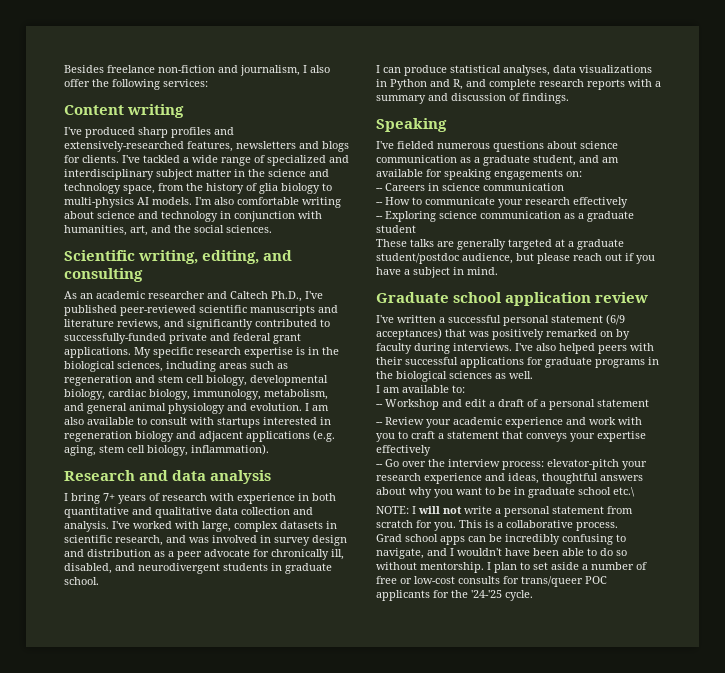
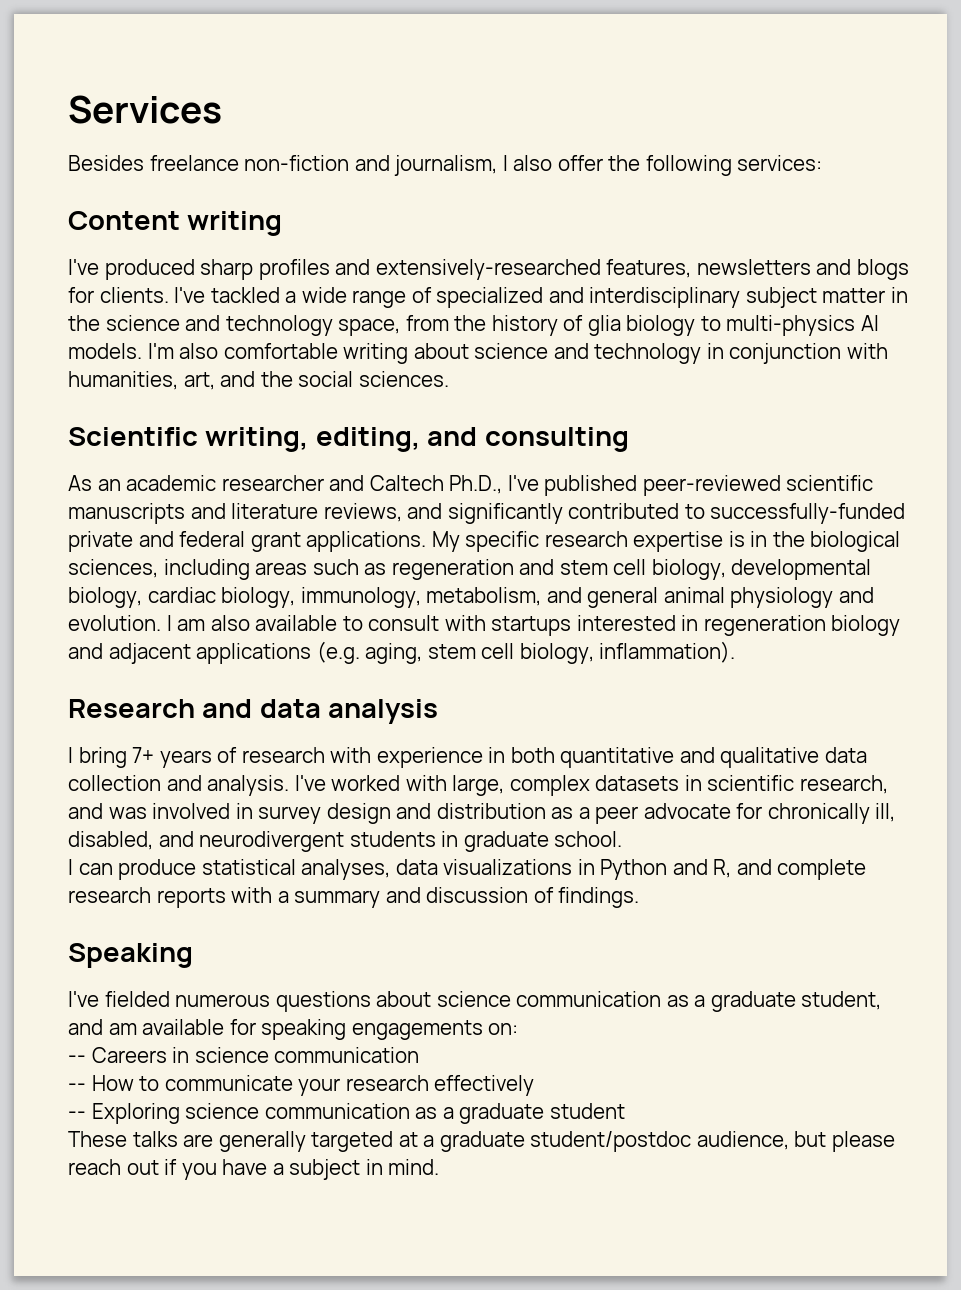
+ Services
- Graduate school application review
- I've written a successful personal statement (6/9 acceptances) that was positively remarked on by faculty during interviews. I've also helped peers with their successful applications for graduate programs in the biological sciences as well.
- I am available to:
- -- Workshop and edit a draft of a personal statement
- -- Review your academic experience and work with you to craft a statement that conveys your expertise effectively
- -- Go over the interview process: elevator-pitch your research experience and ideas, thoughtful answers about why you want to be in graduate school etc.\
- NOTE: I will not write a personal statement from scratch for you. This is a collaborative process.
- Grad school apps can be incredibly confusing to navigate, and I wouldn't have been able to do so without mentorship. I plan to set aside a number of free or low-cost consults for trans/queer POC applicants for the '24-'25 cycle.

